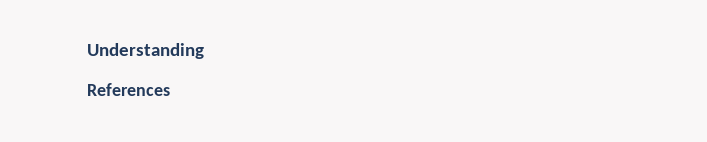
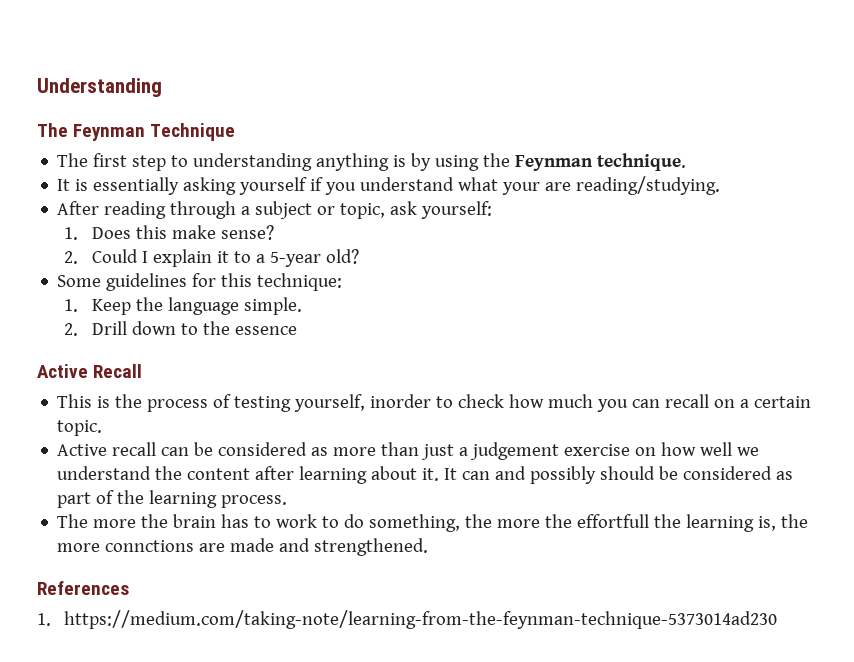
+ The Feynman Technique
+ The first step to understanding anything is by using the Feynman technique.
+ It is essentially asking yourself if you understand what your are reading/studying.
+ After reading through a subject or topic, ask yourself:
+ 1. Does this make sense?
+ 2. Could I explain it to a 5-year old?
+ Some guidelines for this technique:
+ 1. Keep the language simple.
+ 2. Drill down to the essence
+ Active Recall
+ This is the process of testing yourself, inorder to check how much you can recall on a certain topic.
+ Active recall can be considered as more than just a judgement exercise on how well we understand the content after learning about it. It can and possibly should be considered as part of the learning process.
+ The more the brain has to work to do something, the more the effortfull the learning is, the more connctions are made and strengthened.
+ 1. https://medium.com/taking-note/learning-from-the-feynman-technique-5373014ad230

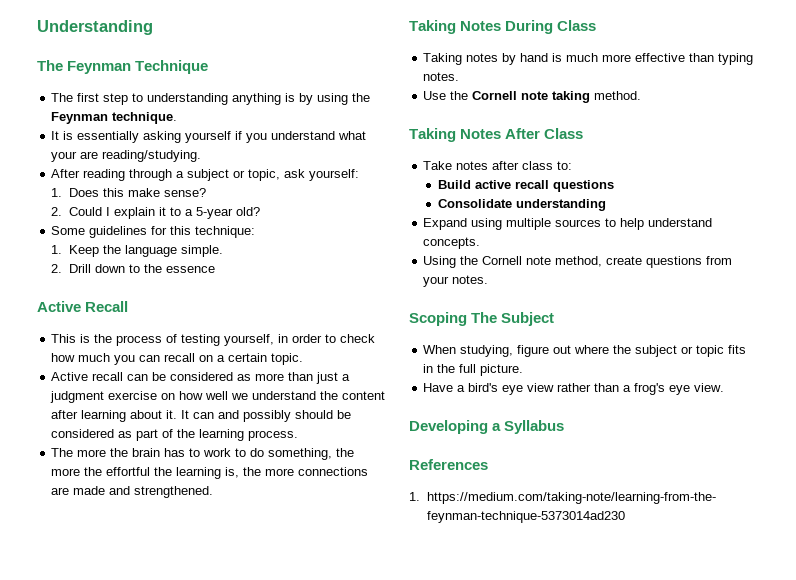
- This is the process of testing yourself, inorder to check how much you can recall on a certain topic.
+ This is the process of testing yourself, in order to check how much you can recall on a certain topic.
- Active recall can be considered as more than just a judgement exercise on how well we understand the content after learning about it.
+ Active recall can be considered as more than just a judgment exercise on how well we understand the content after learning about it.
- The more the brain has to work to do something, the more the effortfull the learning is, the more connctions are made and strengthened.
+ The more the brain has to work to do something, the more the effortful the learning is, the more connections are made and strengthened.
+ Taking Notes During Class
+ Taking notes by hand is much more effective than typing notes.
+ Use the Cornell note taking method.
+ Taking Notes After Class
+ Take notes after class to:
+ Build active recall questions
+ Consolidate understanding
+ Expand using multiple sources to help understand concepts.
+ Using the Cornell note method, create questions from your notes.
+ Scoping The Subject
+ When studying, figure out where the subject or topic fits in the full picture.
+ Have a bird's eye view rather than a frog's eye view.
+ Developing a Syllabus

